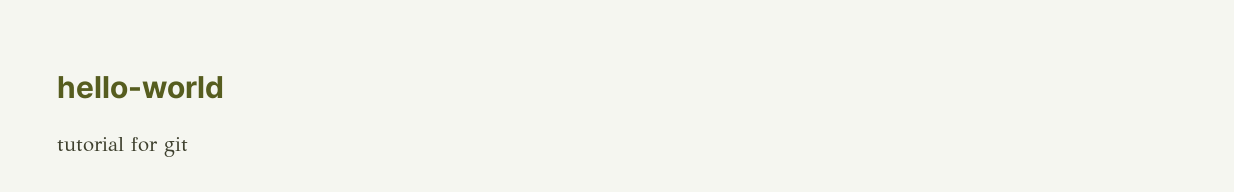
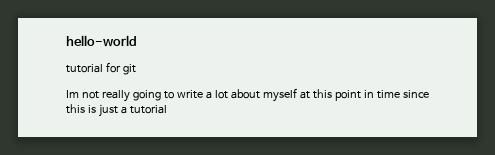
+ Im not really going to write a lot about myself at this point in time since this is just a tutorial

